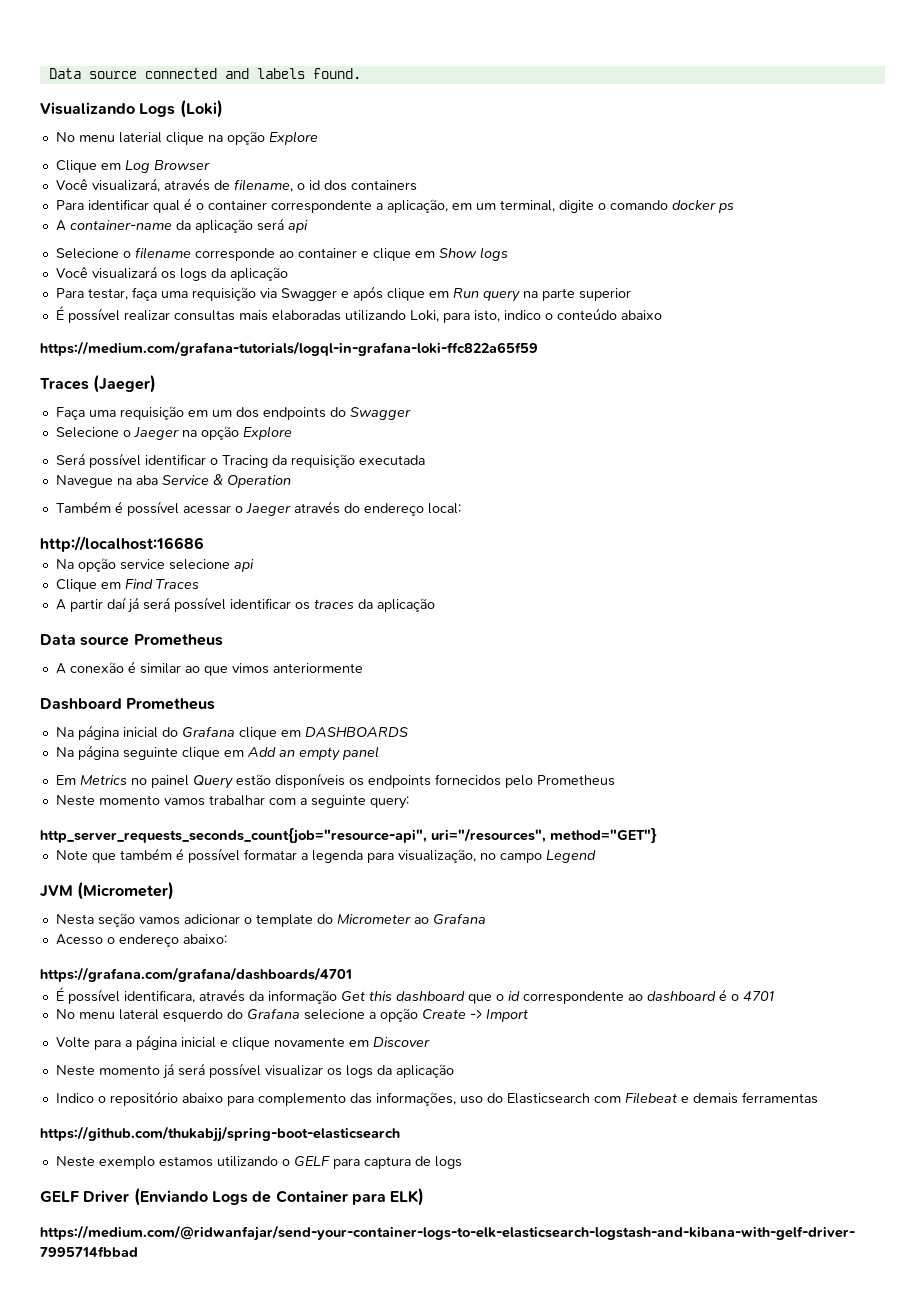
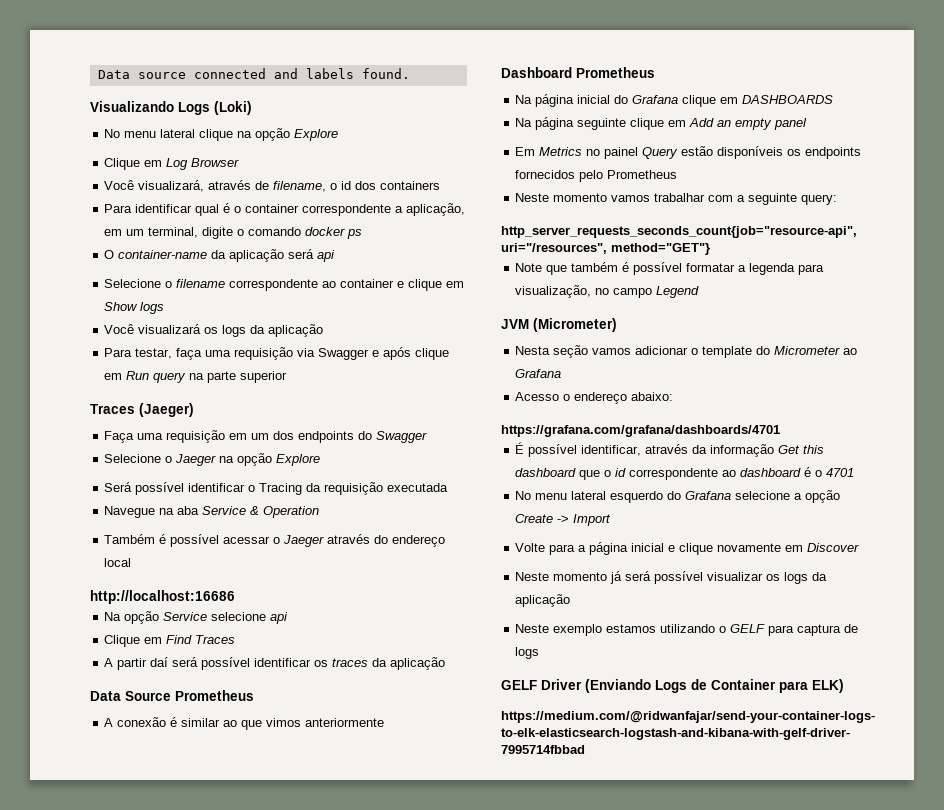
- No menu laterial clique na opção Explore
+ No menu lateral clique na opção Explore
- A container-name da aplicação será api
+ O container-name da aplicação será api
- Selecione o filename corresponde ao container e clique em Show logs
+ Selecione o filename correspondente ao container e clique em Show logs
- É possível realizar consultas mais elaboradas utilizando Loki, para isto, indico o conteúdo abaixo
- https://medium.com/grafana-tutorials/logql-in-grafana-loki-ffc822a65f59
- Também é possível acessar o Jaeger através do endereço local:
+ Também é possível acessar o Jaeger através do endereço local
- Na opção service selecione api
+ Na opção Service selecione api
- A partir daí já será possível identificar os traces da aplicação
+ A partir daí será possível identificar os traces da aplicação
- Data source Prometheus
+ Data Source Prometheus
- É possível identificara, através da informação Get this dashboard que o id correspondente ao dashboard é o 4701
+ É possível identificar, através da informação Get this dashboard que o id correspondente ao dashboard é o 4701
- Indico o repositório abaixo para complemento das informações, uso do Elasticsearch com Filebeat e demais ferramentas
- https://github.com/thukabjj/spring-boot-elasticsearch

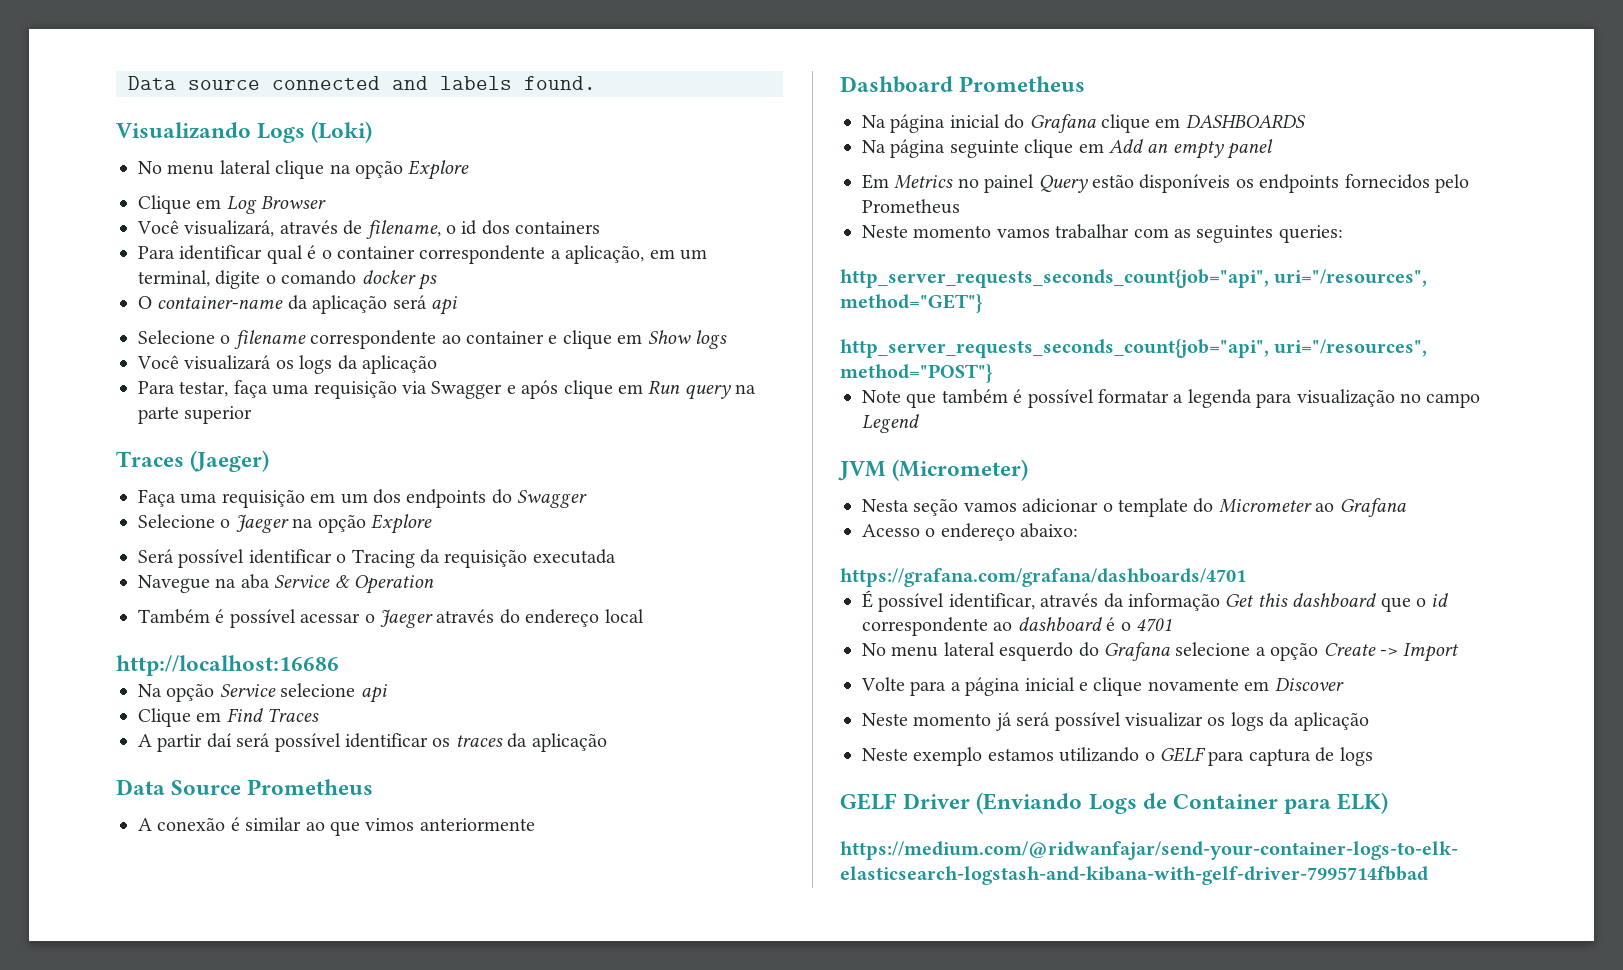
- Neste momento vamos trabalhar com a seguinte query:
- http_server_requests_seconds_count{job="resource-api", uri="/resources", method="GET"}
+ Neste momento vamos trabalhar com as seguintes queries:
+ http_server_requests_seconds_count{job="api", uri="/resources", method="GET"}
+ http_server_requests_seconds_count{job="api", uri="/resources", method="POST"}
- Note que também é possível formatar a legenda para visualização, no campo Legend
+ Note que também é possível formatar a legenda para visualização no campo Legend

